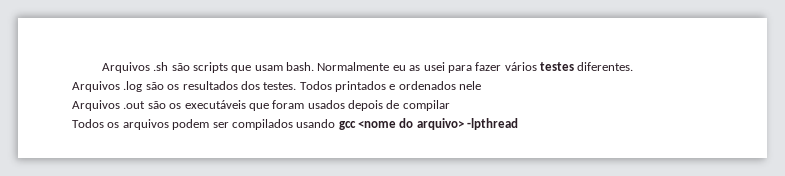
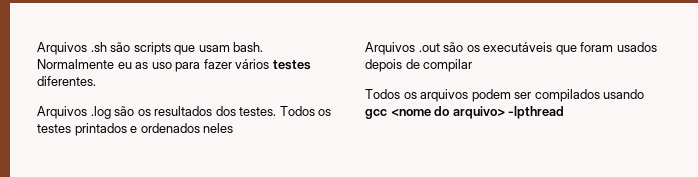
- Normalmente eu as usei para fazer vários testes diferentes.
+ Normalmente eu as uso para fazer vários testes diferentes.
- Todos printados e ordenados nele
+ Todos os testes printados e ordenados neles

